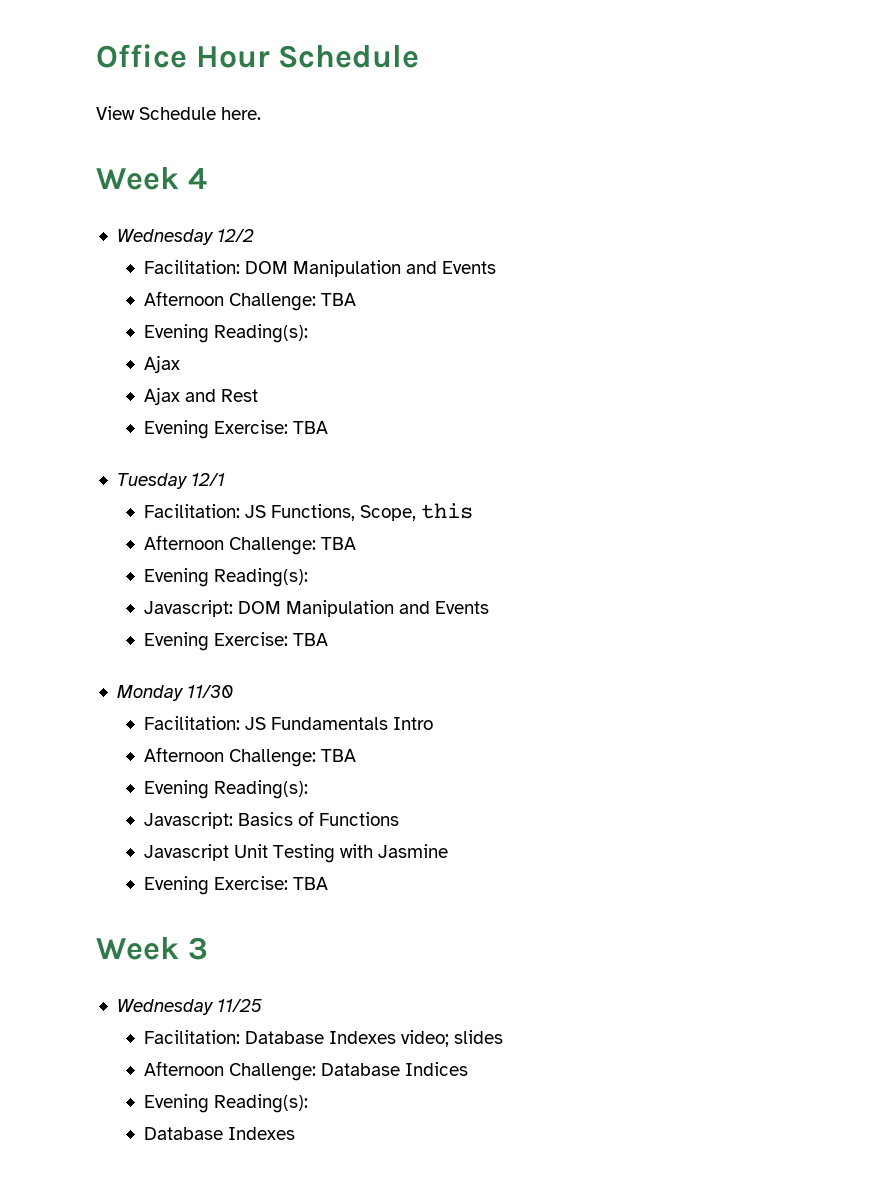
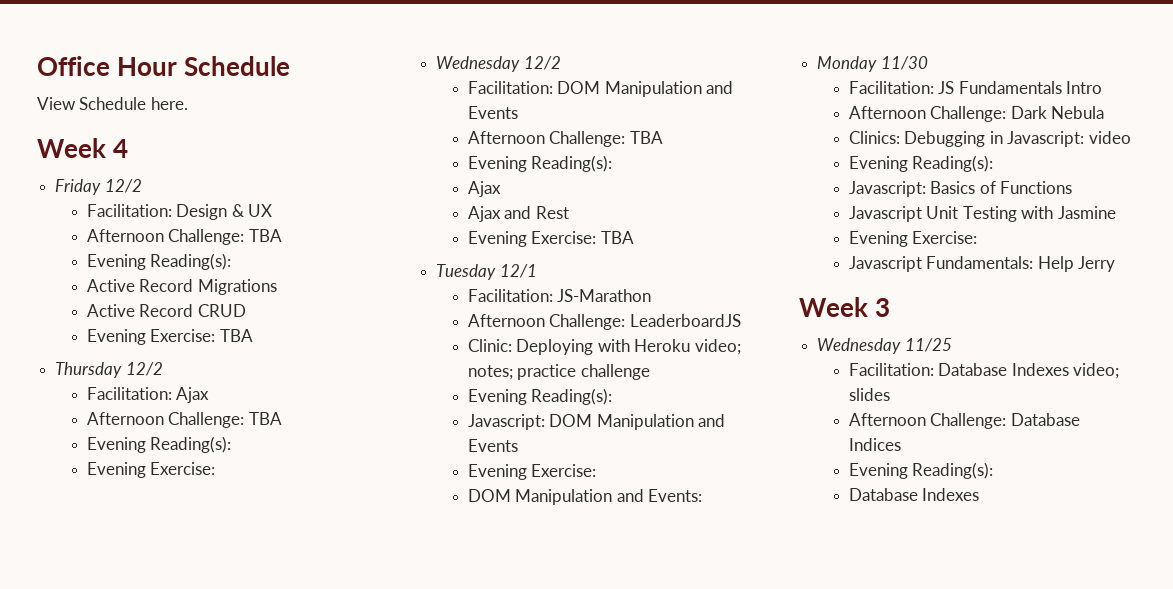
+ Friday 12/2
+ Facilitation: Design & UX
+ Afternoon Challenge: TBA
+ Evening Reading(s):
+ Active Record Migrations
+ Active Record CRUD
+ Evening Exercise: TBA
+ Thursday 12/2
+ Facilitation: Ajax
+ Afternoon Challenge: TBA
+ Evening Reading(s):
+ Evening Exercise:
- Facilitation: JS Functions, Scope, this
- Afternoon Challenge: TBA
+ Facilitation: JS-Marathon
+ Afternoon Challenge: LeaderboardJS
+ Clinic: Deploying with Heroku video; notes; practice challenge
  Javascript: DOM Manipulation and Events
- Evening Exercise: TBA
+ Evening Exercise:
+ DOM Manipulation and Events:
  Facilitation: JS Fundamentals Intro
- Afternoon Challenge: TBA
+ Afternoon Challenge: Dark Nebula
+ Clinics: Debugging in Javascript: video
  Javascript Unit Testing with Jasmine
- Evening Exercise: TBA
+ Evening Exercise:
+ Javascript Fundamentals: Help Jerry

